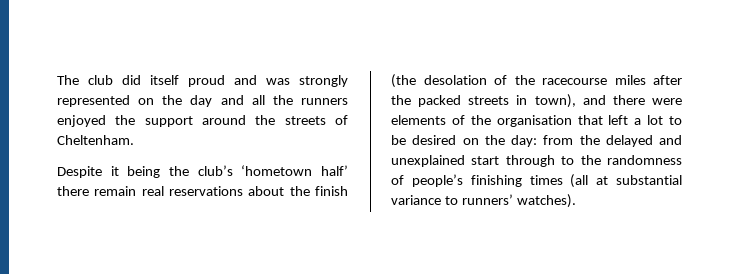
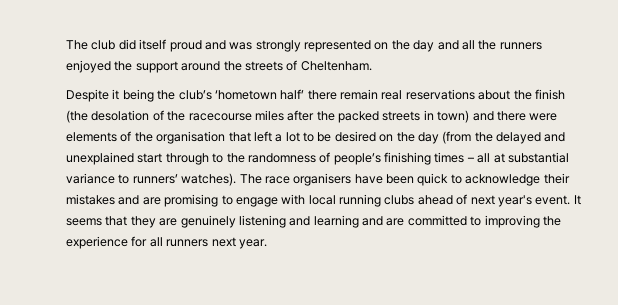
- Despite it being the club’s ‘hometown half’ there remain real reservations about the finish (the desolation of the racecourse miles after the packed streets in town), and there were elements of the organisation that left a lot to be desired on the day: from the delayed and unexplained start through to the randomness of people’s finishing times (all at substantial variance to runners’ watches).
+ Despite it being the club’s ‘hometown half’ there remain real reservations about the finish (the desolation of the racecourse miles after the packed streets in town) and there were elements of the organisation that left a lot to be desired on the day (from the delayed and unexplained start through to the randomness of people’s finishing times – all at substantial variance to runners’ watches).
+ The race organisers have been quick to acknowledge their mistakes and are promising to engage with local running clubs ahead of next year's event. It seems that they are genuinely listening and learning and are committed to improving the experience for all runners next year.

